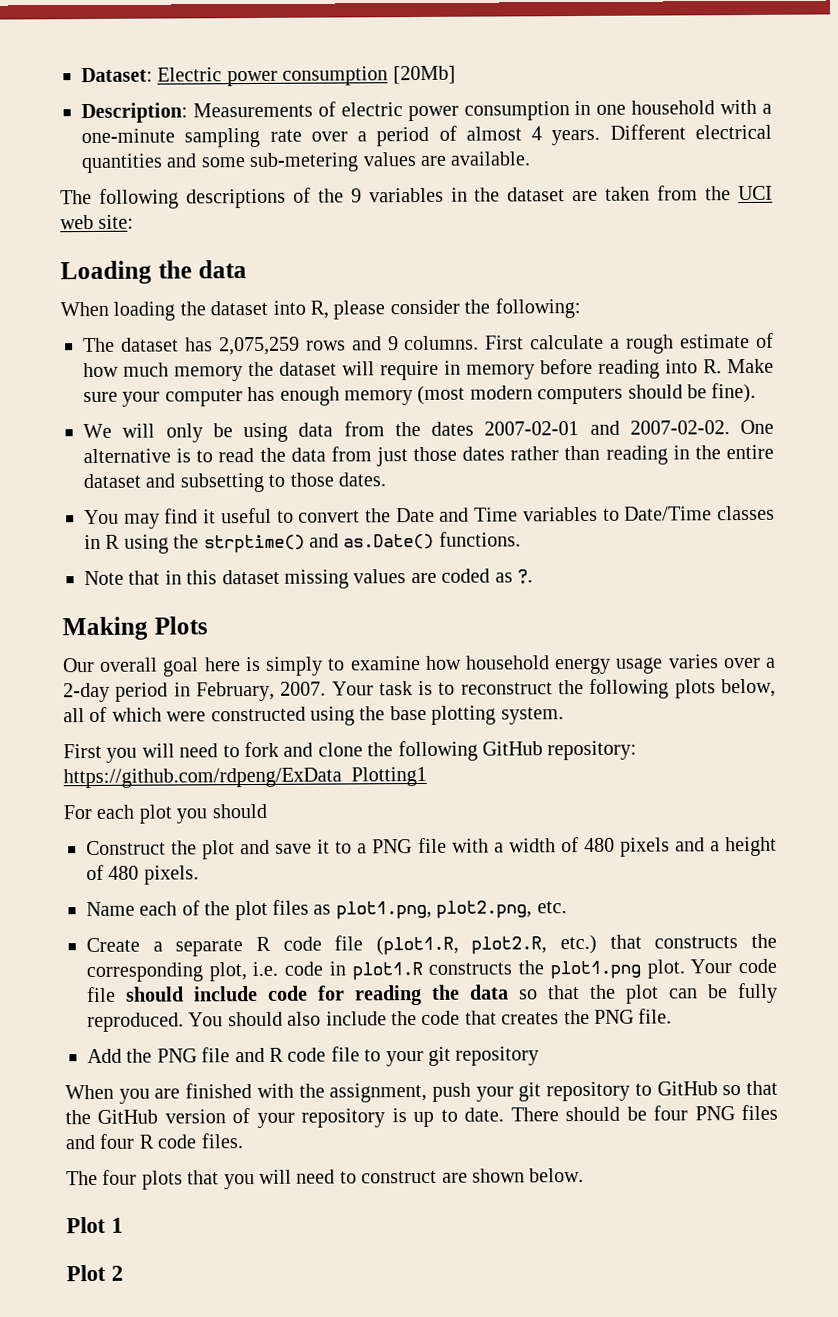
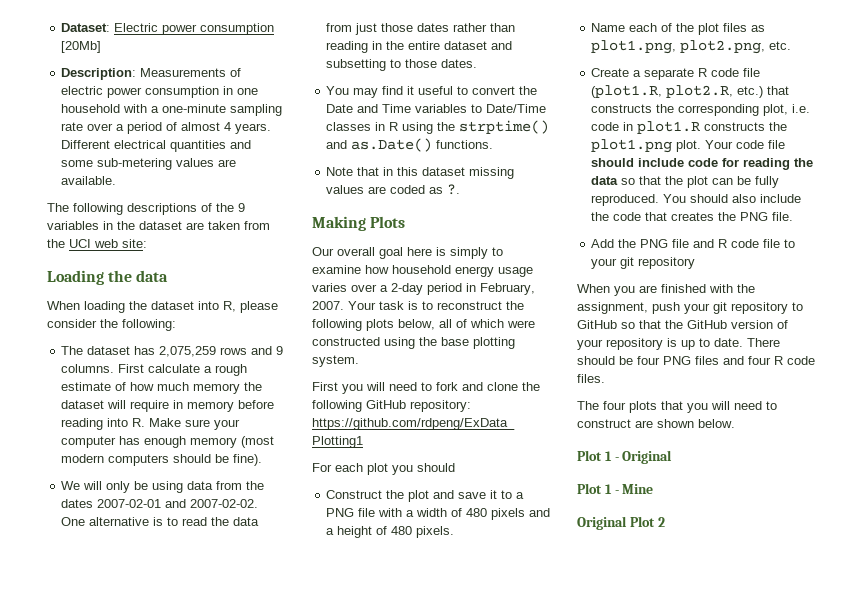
- Plot 1
- Plot 2
+ Plot 1 - Original
+ Plot 1 - Mine
+ Original Plot 2

